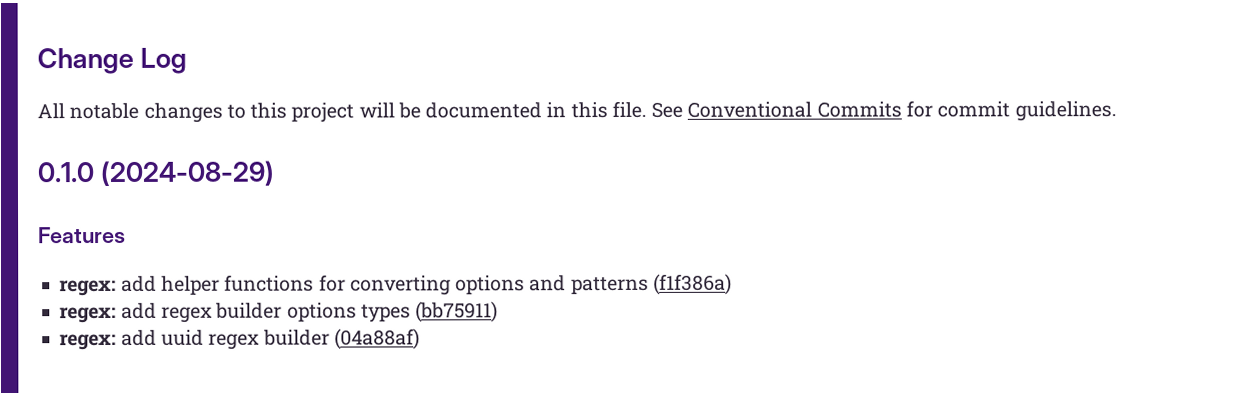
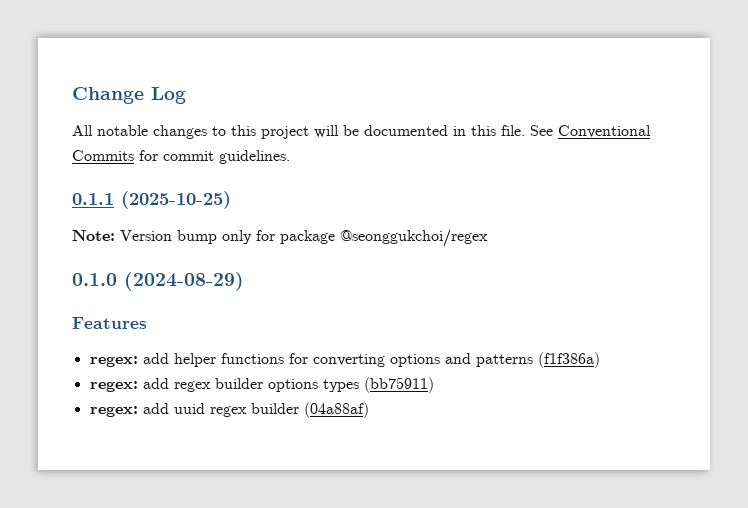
+ 0.1.1 (2025-10-25)
+ Note: Version bump only for package @seonggukchoi/regex

